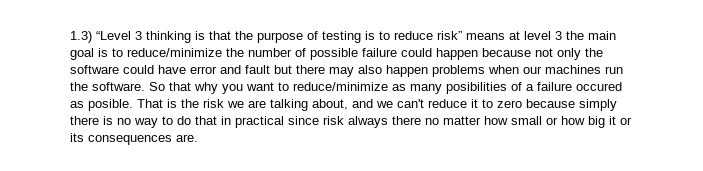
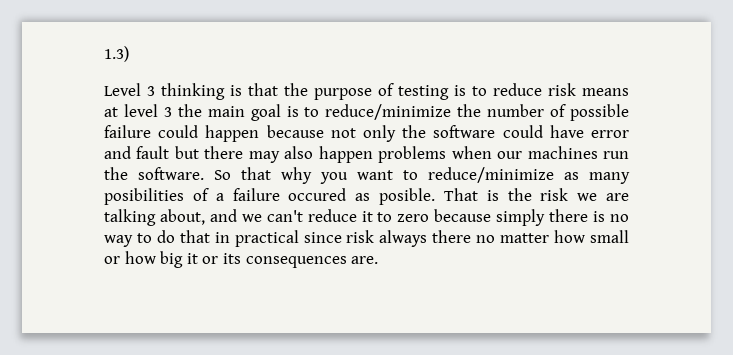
- 1.3) “Level 3 thinking is that the purpose of testing is to reduce risk” means at level 3 the main goal is to reduce/minimize the number of possible failure could happen because not only the software could have error and fault but there may also happen problems when our machines run the software.
+ 1.3)
+ Level 3 thinking is that the purpose of testing is to reduce risk means at level 3 the main goal is to reduce/minimize the number of possible failure could happen because not only the software could have error and fault but there may also happen problems when our machines run the software.

